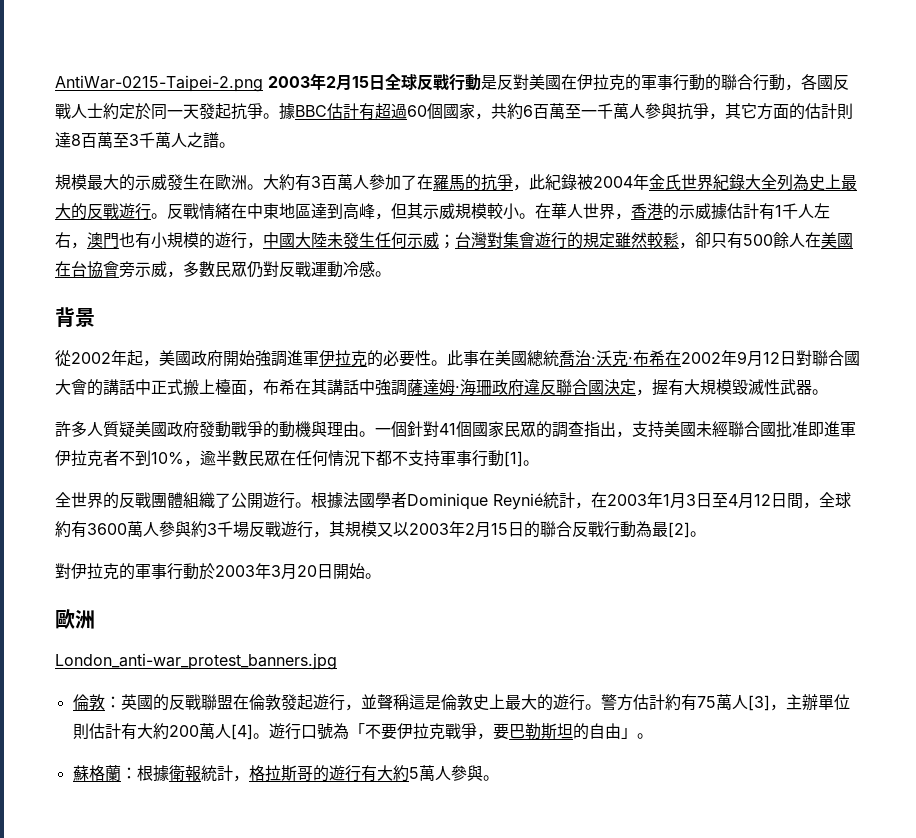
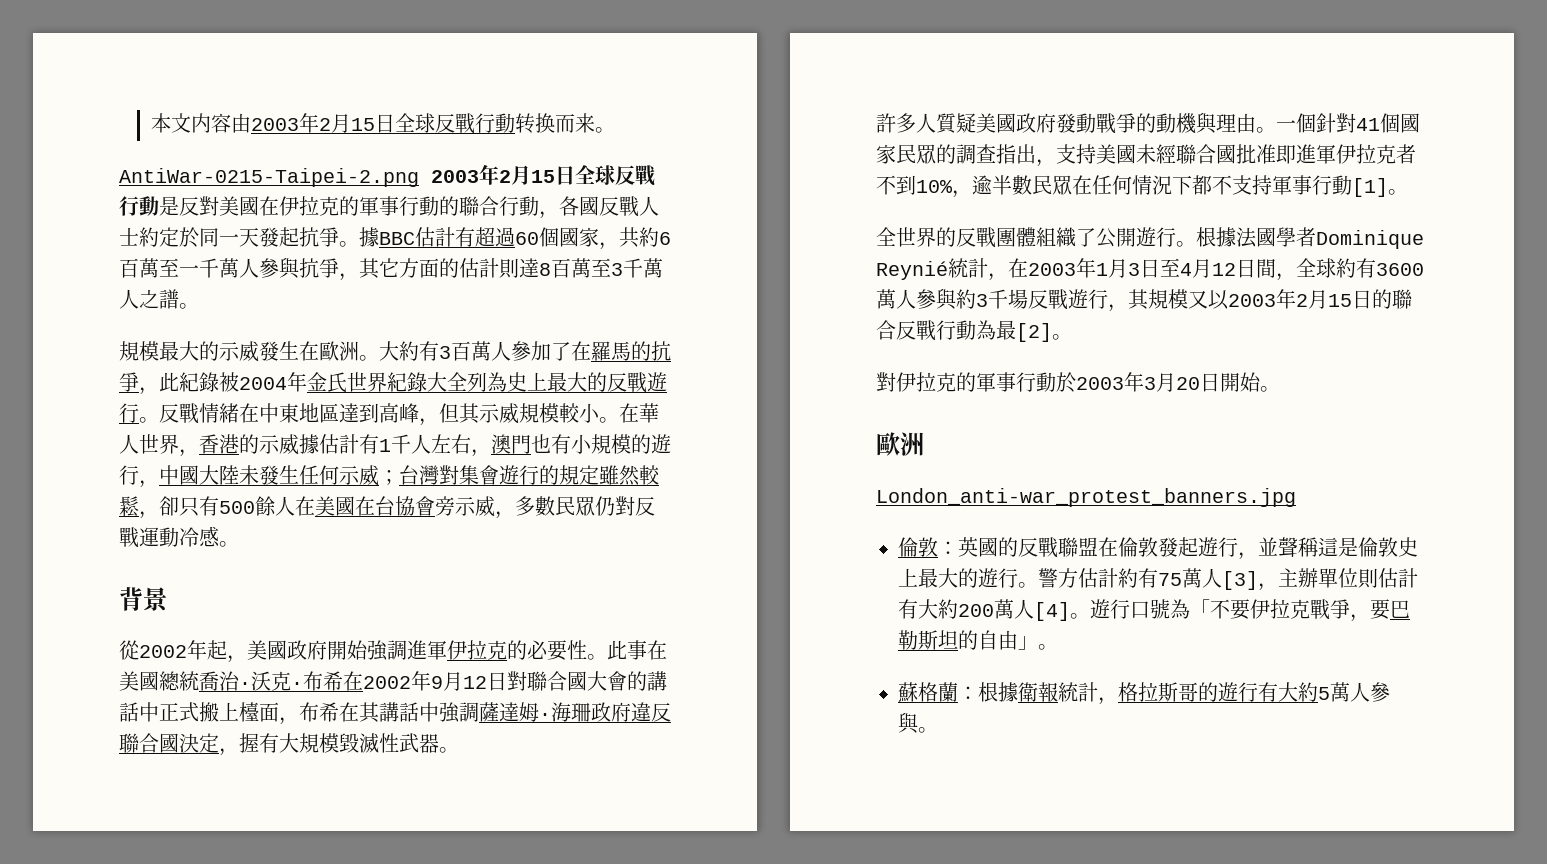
+ 本文内容由2003年2月15日全球反戰行動转换而来。

